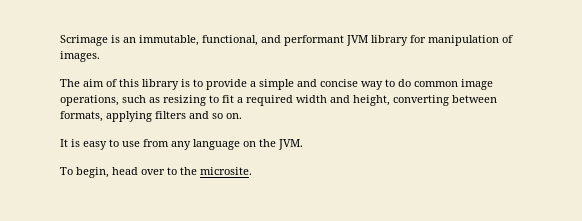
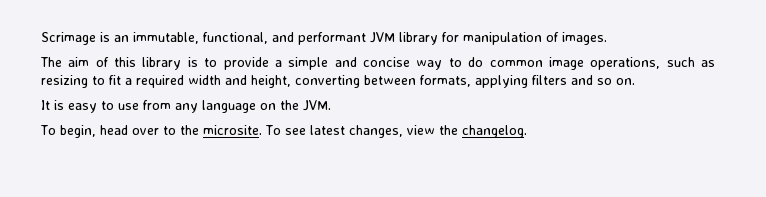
+ To see latest changes, view the changelog.

